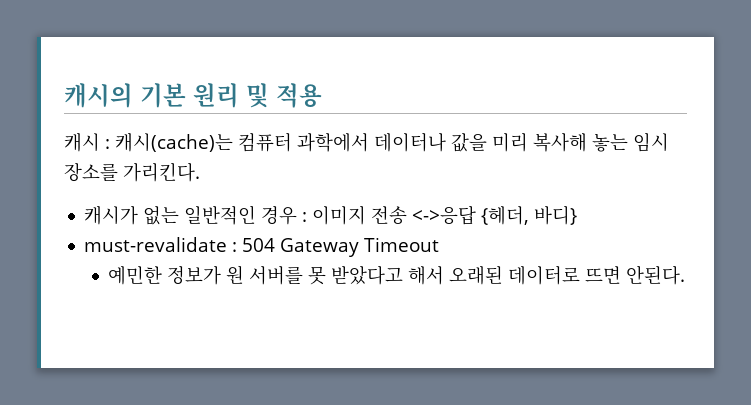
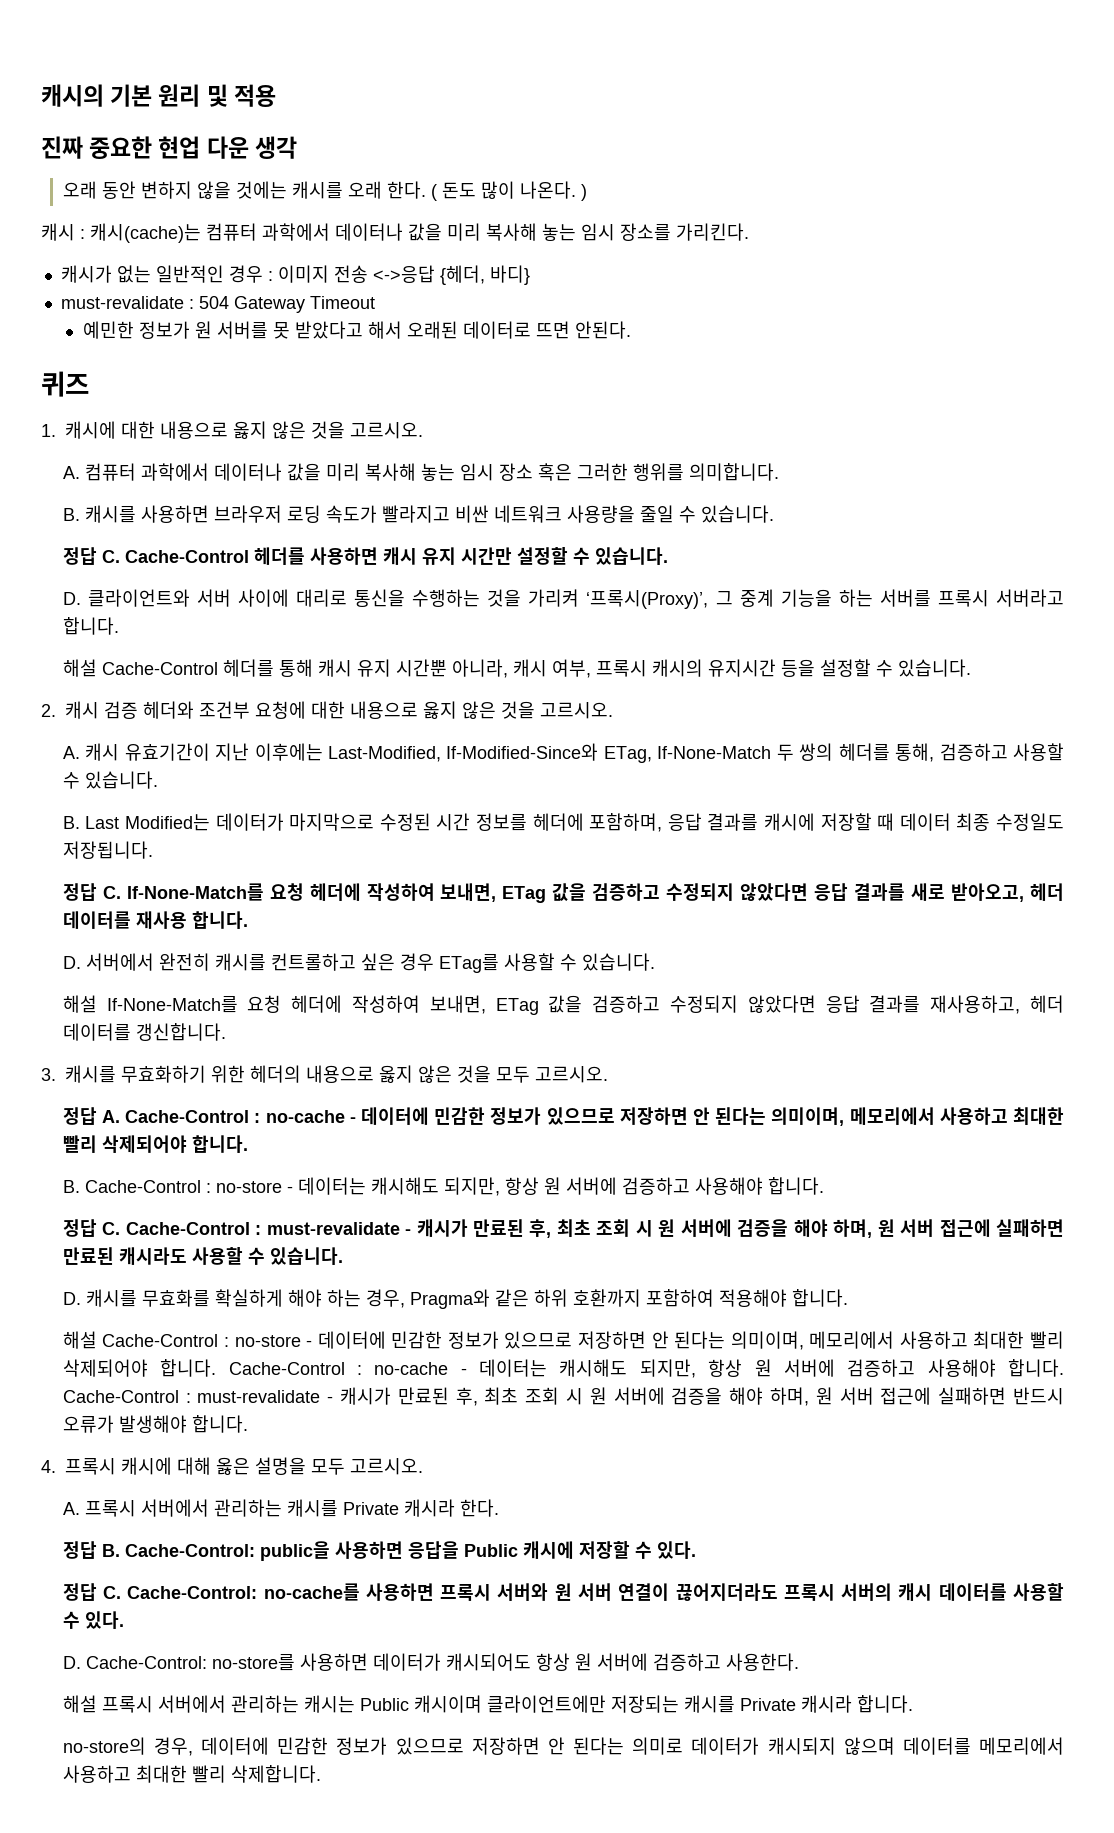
+ 진짜 중요한 현업 다운 생각
+ 오래 동안 변하지 않을 것에는 캐시를 오래 한다. ( 돈도 많이 나온다. )
+ 퀴즈
+ 1. 캐시에 대한 내용으로 옳지 않은 것을 고르시오.
+ A. 컴퓨터 과학에서 데이터나 값을 미리 복사해 놓는 임시 장소 혹은 그러한 행위를 의미합니다.
+ B. 캐시를 사용하면 브라우저 로딩 속도가 빨라지고 비싼 네트워크 사용량을 줄일 수 있습니다.
+ 정답 C. Cache-Control 헤더를 사용하면 캐시 유지 시간만 설정할 수 있습니다.
+ D. 클라이언트와 서버 사이에 대리로 통신을 수행하는 것을 가리켜 ‘프록시(Proxy)’, 그 중계 기능을 하는 서버를 프록시 서버라고 합니다.
+ 해설 Cache-Control 헤더를 통해 캐시 유지 시간뿐 아니라, 캐시 여부, 프록시 캐시의 유지시간 등을 설정할 수 있습니다.
+ 2. 캐시 검증 헤더와 조건부 요청에 대한 내용으로 옳지 않은 것을 고르시오.
+ A. 캐시 유효기간이 지난 이후에는 Last-Modified, If-Modified-Since와 ETag, If-None-Match 두 쌍의 헤더를 통해, 검증하고 사용할 수 있습니다.
+ B. Last Modified는 데이터가 마지막으로 수정된 시간 정보를 헤더에 포함하며, 응답 결과를 캐시에 저장할 때 데이터 최종 수정일도 저장됩니다.
+ 정답 C. If-None-Match를 요청 헤더에 작성하여 보내면, ETag 값을 검증하고 수정되지 않았다면 응답 결과를 새로 받아오고, 헤더 데이터를 재사용 합니다.
+ D. 서버에서 완전히 캐시를 컨트롤하고 싶은 경우 ETag를 사용할 수 있습니다.
+ 해설 If-None-Match를 요청 헤더에 작성하여 보내면, ETag 값을 검증하고 수정되지 않았다면 응답 결과를 재사용하고, 헤더 데이터를 갱신합니다.
+ 3. 캐시를 무효화하기 위한 헤더의 내용으로 옳지 않은 것을 모두 고르시오.
+ 정답 A. Cache-Control : no-cache - 데이터에 민감한 정보가 있으므로 저장하면 안 된다는 의미이며, 메모리에서 사용하고 최대한 빨리 삭제되어야 합니다.
+ B. Cache-Control : no-store - 데이터는 캐시해도 되지만, 항상 원 서버에 검증하고 사용해야 합니다.
+ 정답 C. Cache-Control : must-revalidate - 캐시가 만료된 후, 최초 조회 시 원 서버에 검증을 해야 하며, 원 서버 접근에 실패하면 만료된 캐시라도 사용할 수 있습니다.
+ D. 캐시를 무효화를 확실하게 해야 하는 경우, Pragma와 같은 하위 호환까지 포함하여 적용해야 합니다.
+ 해설 Cache-Control : no-store - 데이터에 민감한 정보가 있으므로 저장하면 안 된다는 의미이며, 메모리에서 사용하고 최대한 빨리 삭제되어야 합니다. Cache-Control : no-cache - 데이터는 캐시해도 되지만, 항상 원 서버에 검증하고 사용해야 합니다. Cache-Control : must-revalidate - 캐시가 만료된 후, 최초 조회 시 원 서버에 검증을 해야 하며, 원 서버 접근에 실패하면 반드시 오류가 발생해야 합니다.
+ 4. 프록시 캐시에 대해 옳은 설명을 모두 고르시오.
+ A. 프록시 서버에서 관리하는 캐시를 Private 캐시라 한다.
+ 정답 B. Cache-Control: public을 사용하면 응답을 Public 캐시에 저장할 수 있다.
+ 정답 C. Cache-Control: no-cache를 사용하면 프록시 서버와 원 서버 연결이 끊어지더라도 프록시 서버의 캐시 데이터를 사용할 수 있다.
+ D. Cache-Control: no-store를 사용하면 데이터가 캐시되어도 항상 원 서버에 검증하고 사용한다.
+ 해설 프록시 서버에서 관리하는 캐시는 Public 캐시이며 클라이언트에만 저장되는 캐시를 Private 캐시라 합니다.
+ no-store의 경우, 데이터에 민감한 정보가 있으므로 저장하면 안 된다는 의미로 데이터가 캐시되지 않으며 데이터를 메모리에서 사용하고 최대한 빨리 삭제합니다.

